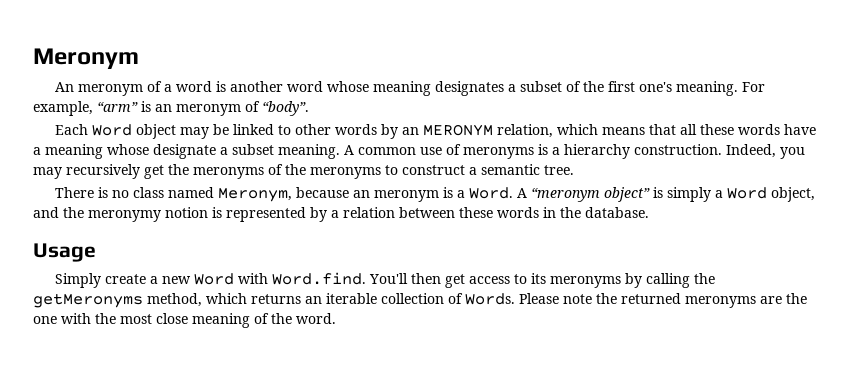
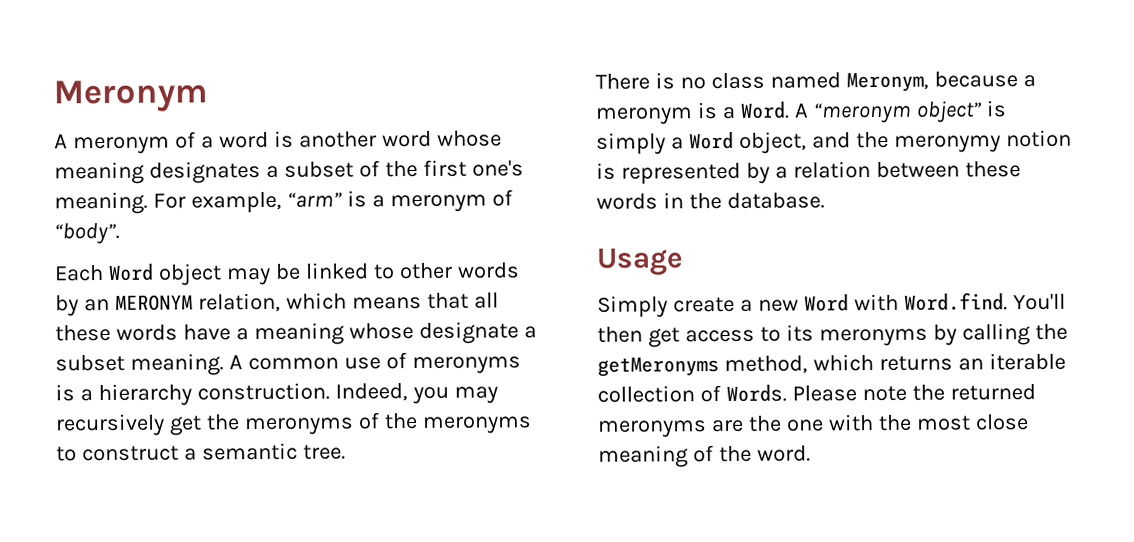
- An meronym of a word is another word whose meaning designates a subset of the first one's meaning.
+ A meronym of a word is another word whose meaning designates a subset of the first one's meaning.
- For example, “arm” is an meronym of “body”.
+ For example, “arm” is a meronym of “body”.
- There is no class named Meronym, because an meronym is a Word.
+ There is no class named Meronym, because a meronym is a Word.

